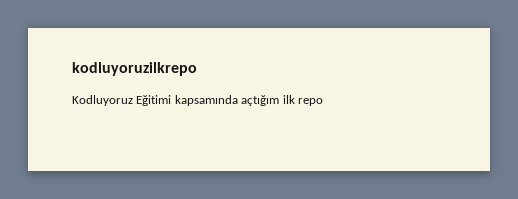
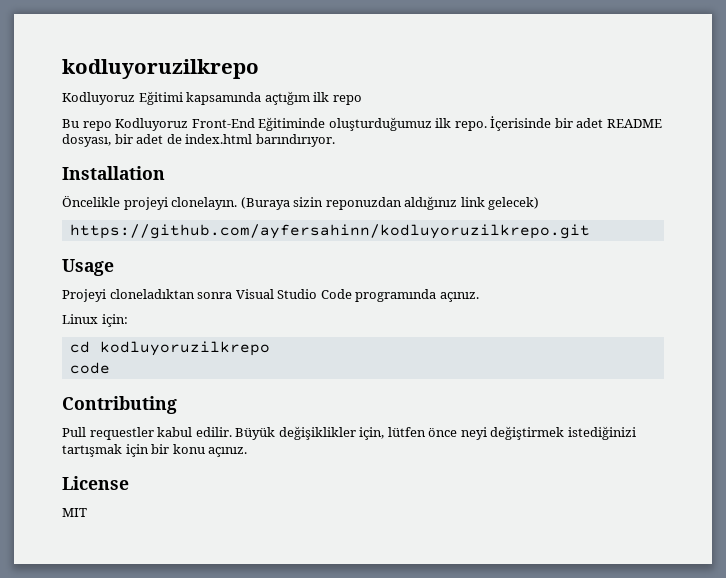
+ Bu repo Kodluyoruz Front-End Eğitiminde oluşturduğumuz ilk repo. İçerisinde bir adet README dosyası, bir adet de index.html barındırıyor.
+ Installation
+ Öncelikle projeyi clonelayın. (Buraya sizin reponuzdan aldığınız link gelecek)
+ https://github.com/ayfersahinn/kodluyoruzilkrepo.git
+ Usage
+ Projeyi cloneladıktan sonra Visual Studio Code programında açınız.
+ Linux için:
+ cd kodluyoruzilkrepo
+ code
+ Contributing
+ Pull requestler kabul edilir. Büyük değişiklikler için, lütfen önce neyi değiştirmek istediğinizi tartışmak için bir konu açınız.
+ License
+ MIT

